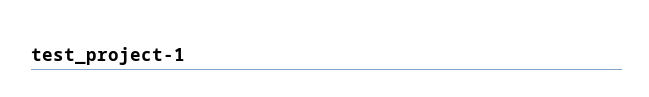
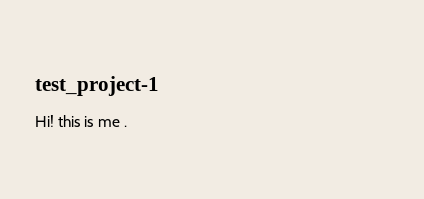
+ Hi! this is me .

